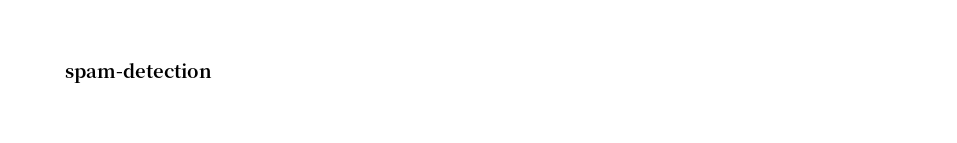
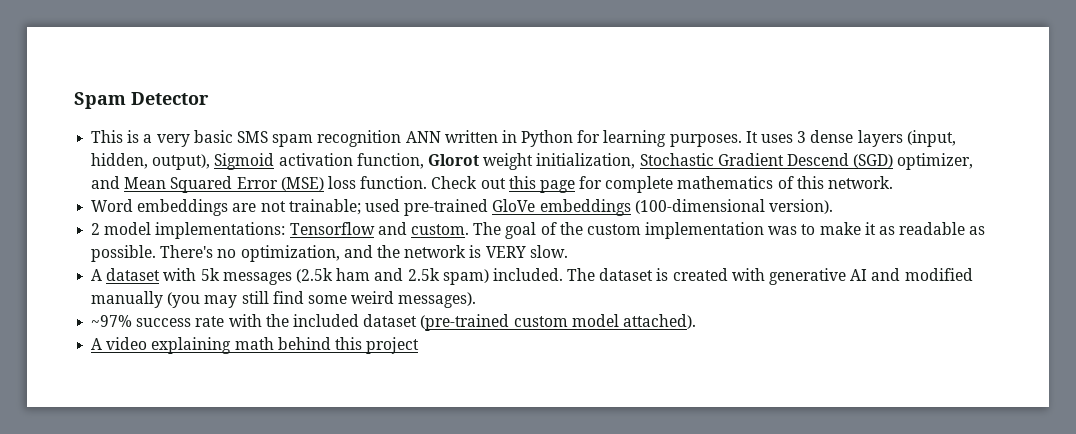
- spam-detection
+ Spam Detector
+ This is a very basic SMS spam recognition ANN written in Python for learning purposes. It uses 3 dense layers (input, hidden, output), Sigmoid activation function, Glorot weight initialization, Stochastic Gradient Descend (SGD) optimizer, and Mean Squared Error (MSE) loss function. Check out this page for complete mathematics of this network.
+ Word embeddings are not trainable; used pre-trained GloVe embeddings (100-dimensional version).
+ 2 model implementations: Tensorflow and custom. The goal of the custom implementation was to make it as readable as possible. There's no optimization, and the network is VERY slow.
+ A dataset with 5k messages (2.5k ham and 2.5k spam) included. The dataset is created with generative AI and modified manually (you may still find some weird messages).
+ ~97% success rate with the included dataset (pre-trained custom model attached).
+ A video explaining math behind this project

